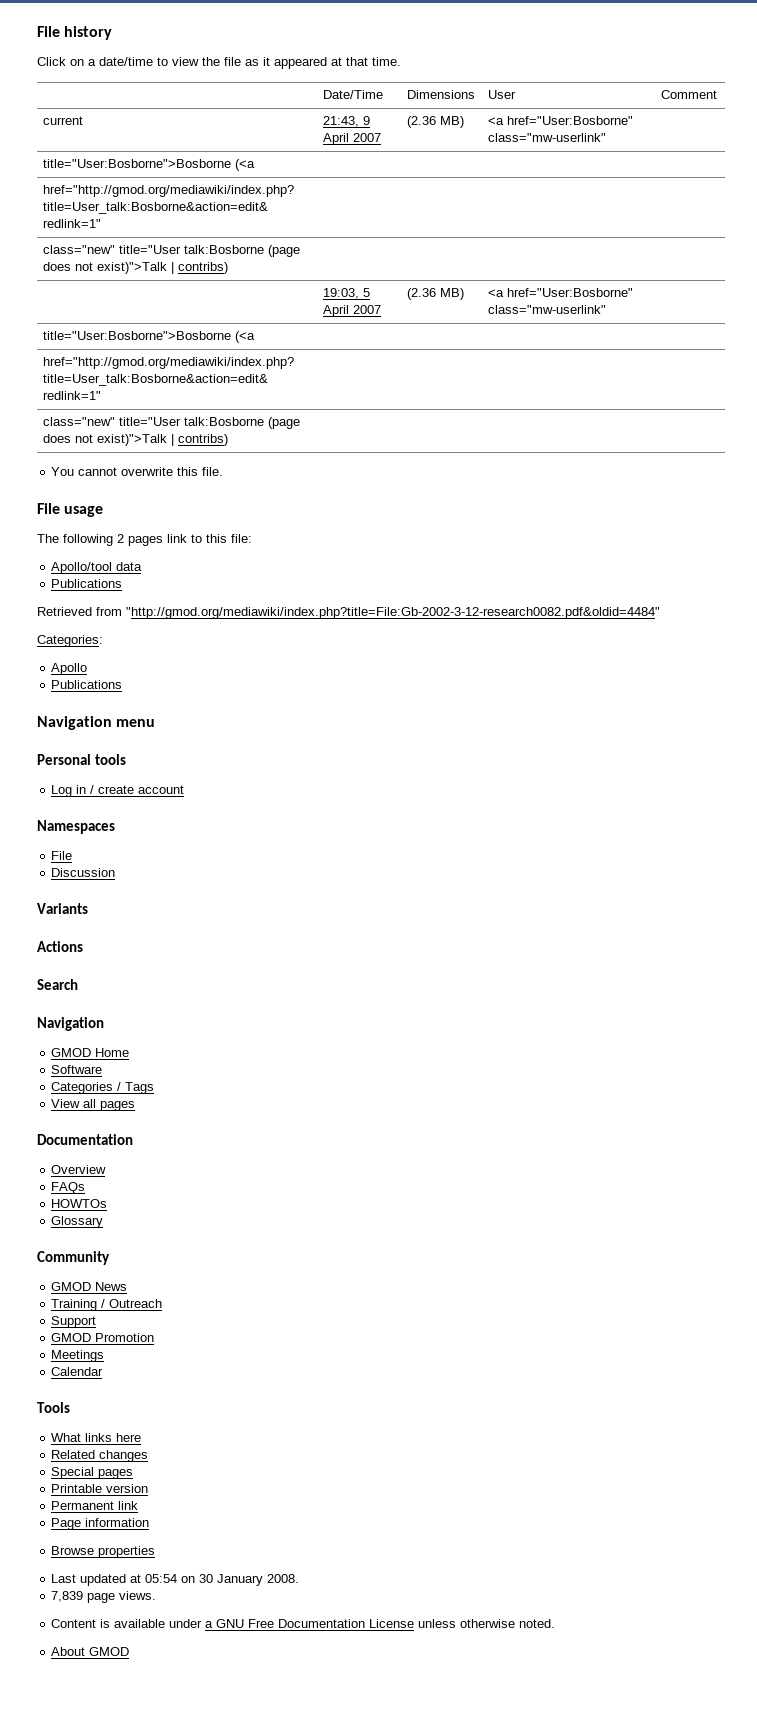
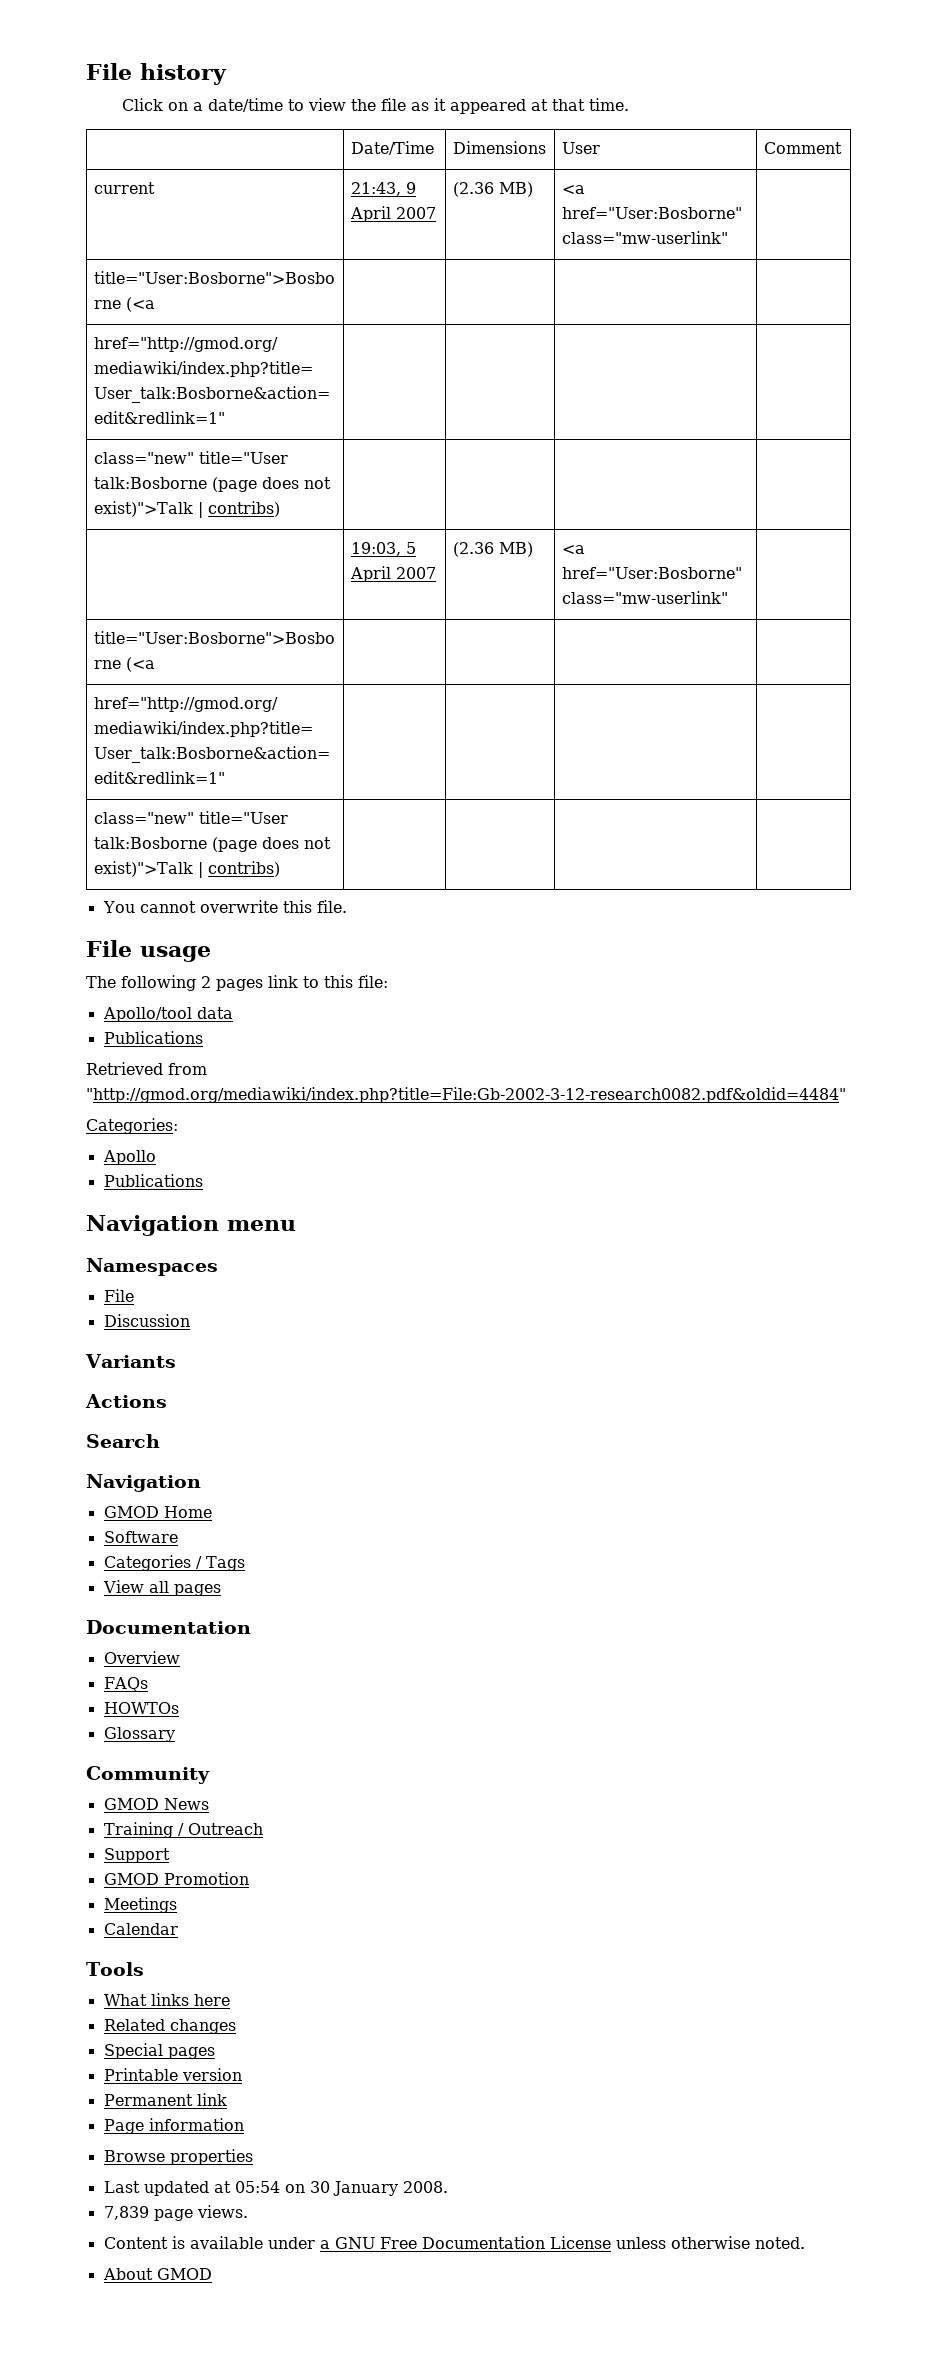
- Personal tools
- Log in / create account

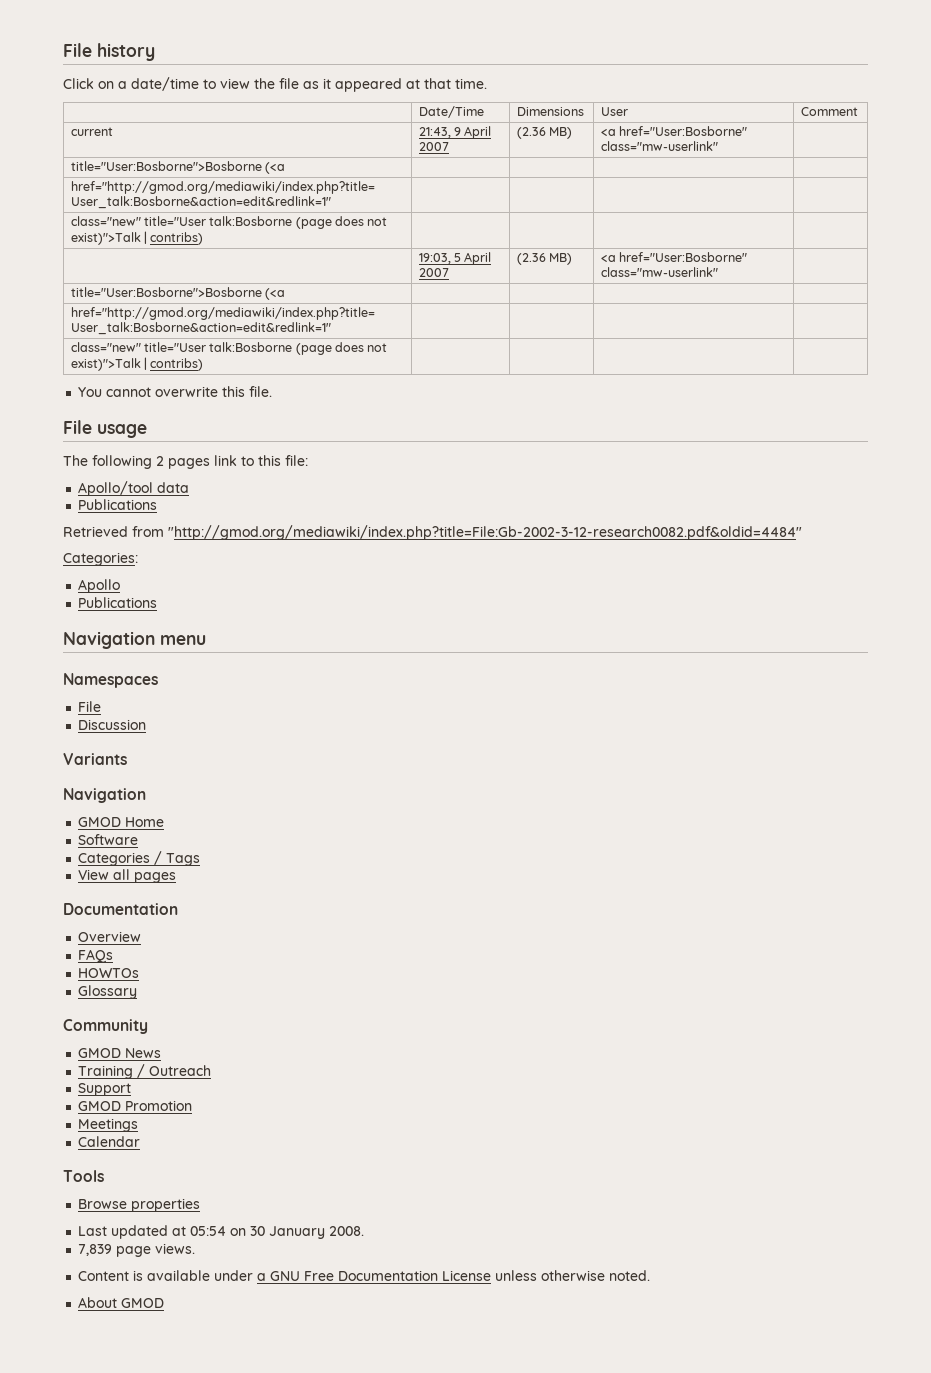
- Actions
- Search
- What links here
- Related changes
- Special pages
- Printable version
- Permanent link
- Page information

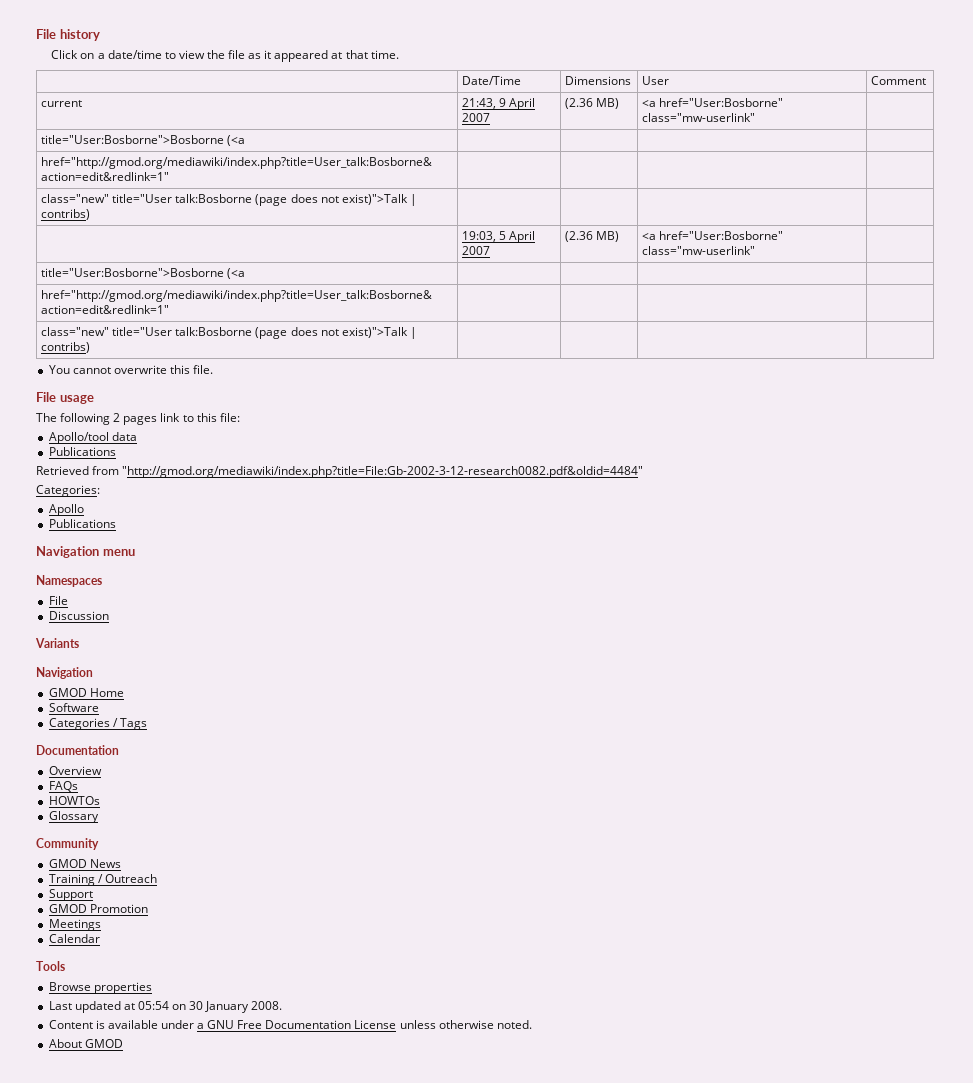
- View all pages
- 7,839 page views.

